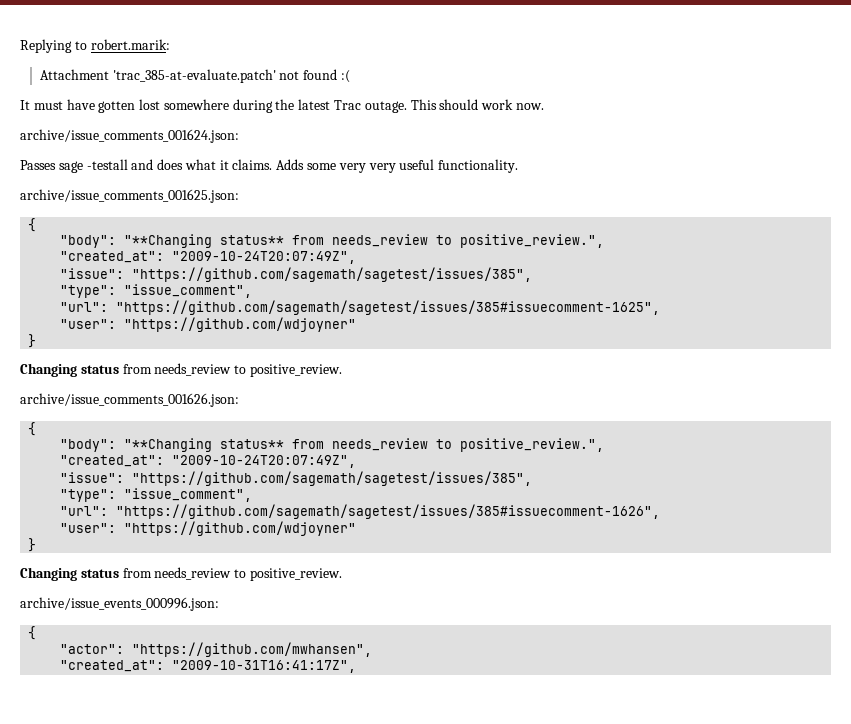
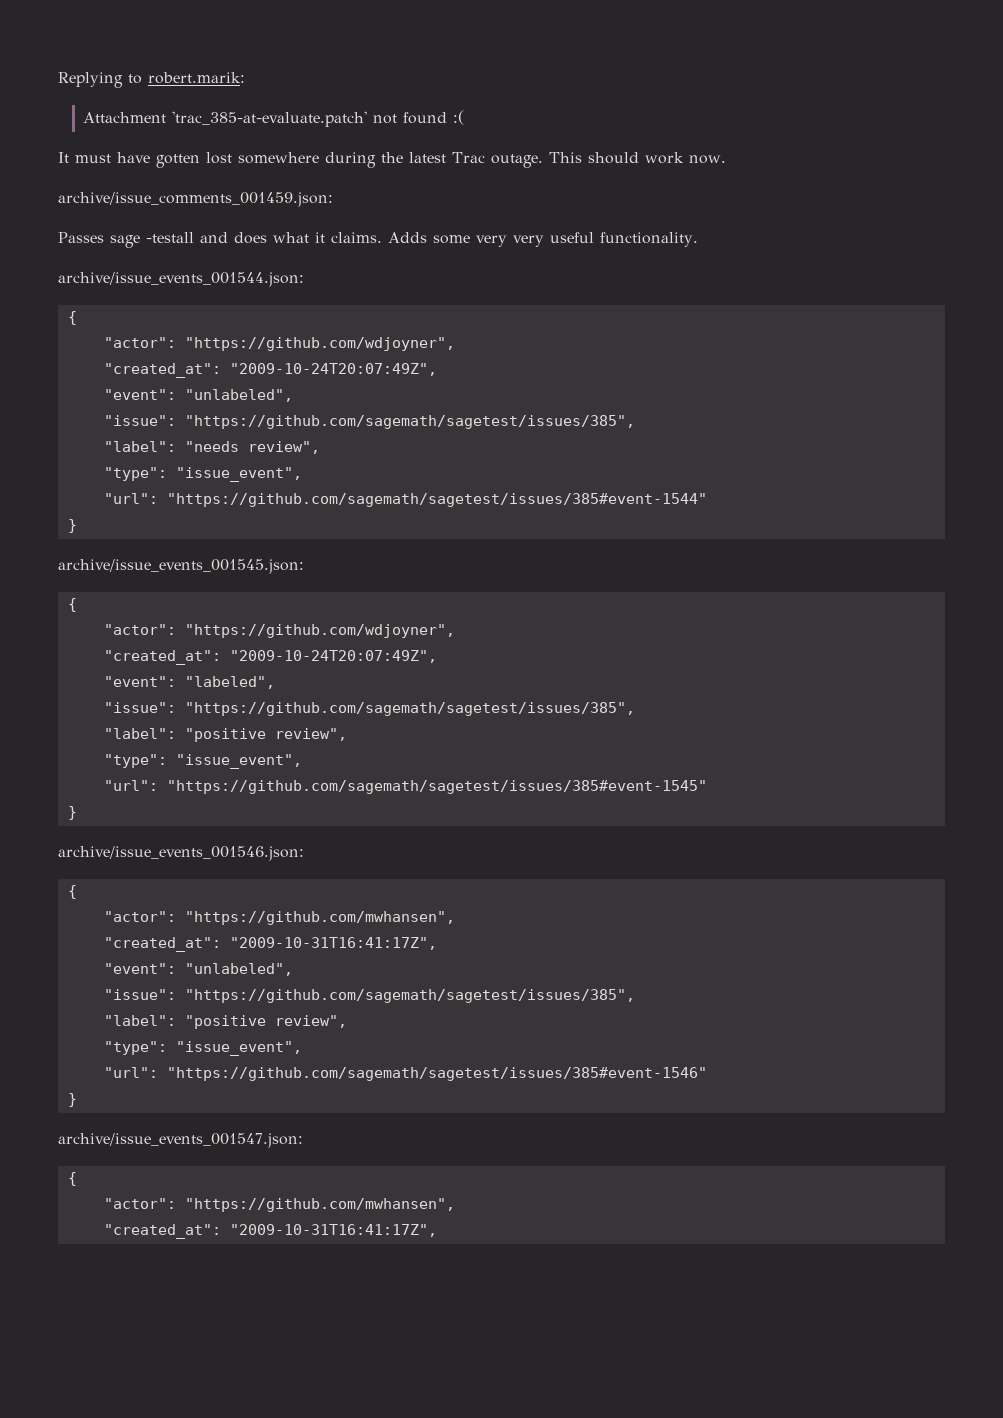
- archive/issue_comments_001624.json:
+ archive/issue_comments_001459.json:
- archive/issue_comments_001625.json:
+ archive/issue_events_001544.json:
  {
- "body": "**Changing status** from needs_review to positive_review.",
+ "actor": "https://github.com/wdjoyner",
  "created_at": "2009-10-24T20:07:49Z",
+ "event": "unlabeled",
  "issue": "https://github.com/sagemath/sagetest/issues/385",
- "type": "issue_comment",
- "url": "https://github.com/sagemath/sagetest/issues/385#issuecomment-1625",
- "user": "https://github.com/wdjoyner"
+ "label": "needs review",
+ "type": "issue_event",
+ "url": "https://github.com/sagemath/sagetest/issues/385#event-1544"
  }
- Changing status from needs_review to positive_review.
- archive/issue_comments_001626.json:
+ archive/issue_events_001545.json:
  {
- "body": "**Changing status** from needs_review to positive_review.",
+ "actor": "https://github.com/wdjoyner",
  "created_at": "2009-10-24T20:07:49Z",
+ "event": "labeled",
  "issue": "https://github.com/sagemath/sagetest/issues/385",
- "type": "issue_comment",
- "url": "https://github.com/sagemath/sagetest/issues/385#issuecomment-1626",
- "user": "https://github.com/wdjoyner"
+ "label": "positive review",
+ "type": "issue_event",
+ "url": "https://github.com/sagemath/sagetest/issues/385#event-1545"
  }
- Changing status from needs_review to positive_review.
- archive/issue_events_000996.json:
+ archive/issue_events_001546.json:
+ {
+ "actor": "https://github.com/mwhansen",
+ "created_at": "2009-10-31T16:41:17Z",
+ "event": "unlabeled",
+ "issue": "https://github.com/sagemath/sagetest/issues/385",
+ "label": "positive review",
+ "type": "issue_event",
+ "url": "https://github.com/sagemath/sagetest/issues/385#event-1546"
+ }
+ archive/issue_events_001547.json:

